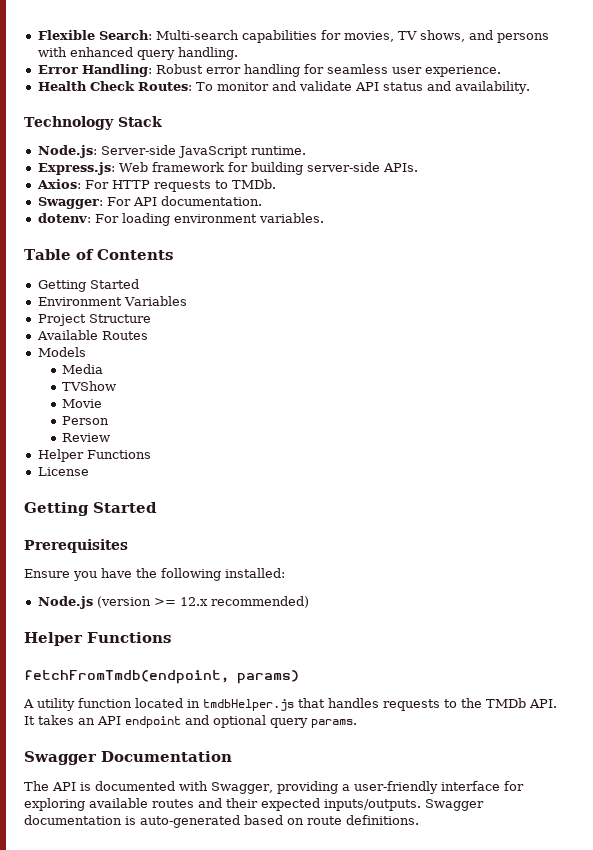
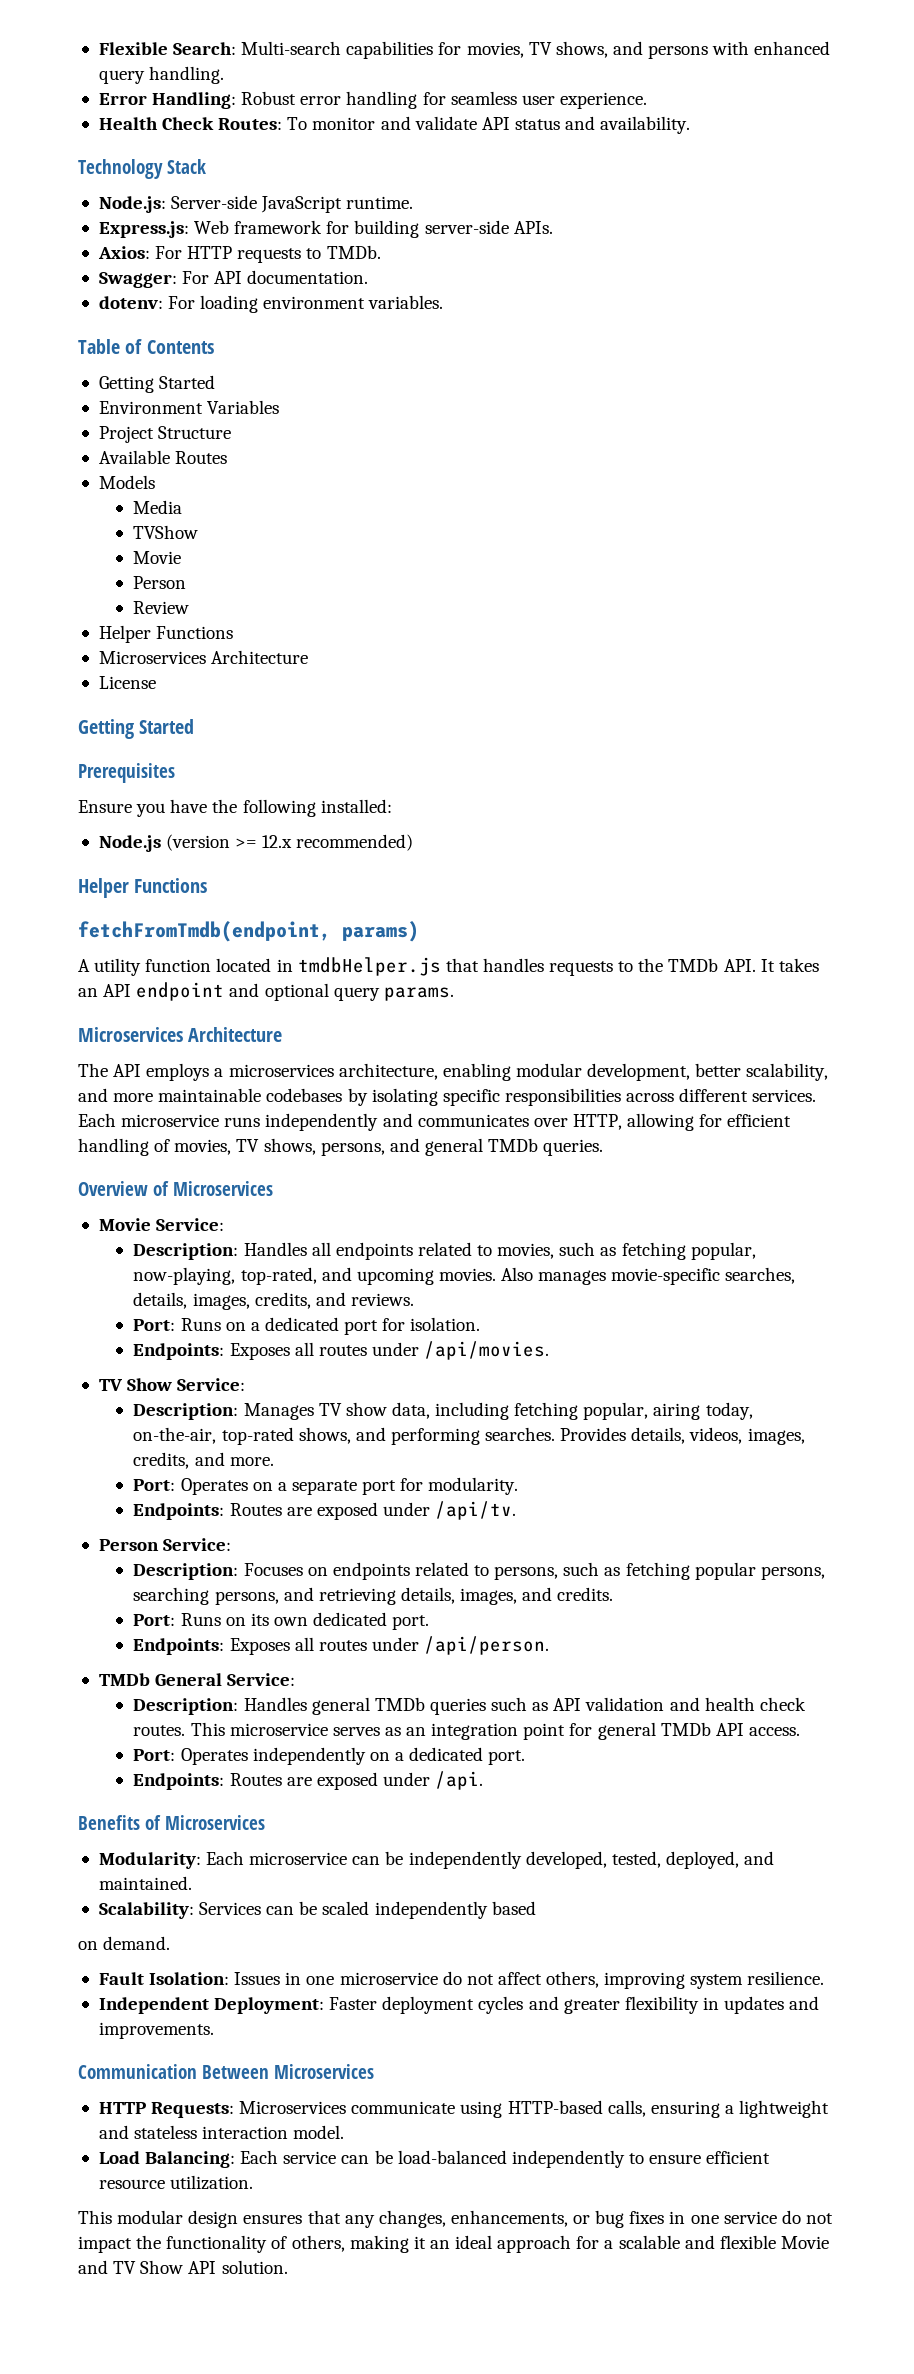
  Review
  Helper Functions
+ Microservices Architecture
  A utility function located in tmdbHelper.js that handles requests to the TMDb API. It takes an API endpoint and optional query params.
- Swagger Documentation
+ Microservices Architecture
- The API is documented with Swagger, providing a user-friendly interface for exploring available routes and their expected inputs/outputs. Swagger documentation is auto-generated based on route definitions.
+ The API employs a microservices architecture, enabling modular development, better scalability, and more maintainable codebases by isolating specific responsibilities across different services. Each microservice runs independently and communicates over HTTP, allowing for efficient handling of movies, TV shows, persons, and general TMDb queries.
+ Overview of Microservices
+ Movie Service:
+ Description: Handles all endpoints related to movies, such as fetching popular, now-playing, top-rated, and upcoming movies. Also manages movie-specific searches, details, images, credits, and reviews.
+ Port: Runs on a dedicated port for isolation.
+ Endpoints: Exposes all routes under /api/movies.
+ TV Show Service:
+ Description: Manages TV show data, including fetching popular, airing today, on-the-air, top-rated shows, and performing searches. Provides details, videos, images, credits, and more.
+ Port: Operates on a separate port for modularity.
+ Endpoints: Routes are exposed under /api/tv.
+ Person Service:
+ Description: Focuses on endpoints related to persons, such as fetching popular persons, searching persons, and retrieving details, images, and credits.
+ Port: Runs on its own dedicated port.
+ Endpoints: Exposes all routes under /api/person.
+ TMDb General Service:
+ Description: Handles general TMDb queries such as API validation and health check routes. This microservice serves as an integration point for general TMDb API access.
+ Port: Operates independently on a dedicated port.
+ Endpoints: Routes are exposed under /api.
+ Benefits of Microservices
+ Modularity: Each microservice can be independently developed, tested, deployed, and maintained.
+ Scalability: Services can be scaled independently based
+ on demand.
+ Fault Isolation: Issues in one microservice do not affect others, improving system resilience.
+ Independent Deployment: Faster deployment cycles and greater flexibility in updates and improvements.
+ Communication Between Microservices
+ HTTP Requests: Microservices communicate using HTTP-based calls, ensuring a lightweight and stateless interaction model.
+ Load Balancing: Each service can be load-balanced independently to ensure efficient resource utilization.
+ This modular design ensures that any changes, enhancements, or bug fixes in one service do not impact the functionality of others, making it an ideal approach for a scalable and flexible Movie and TV Show API solution.

